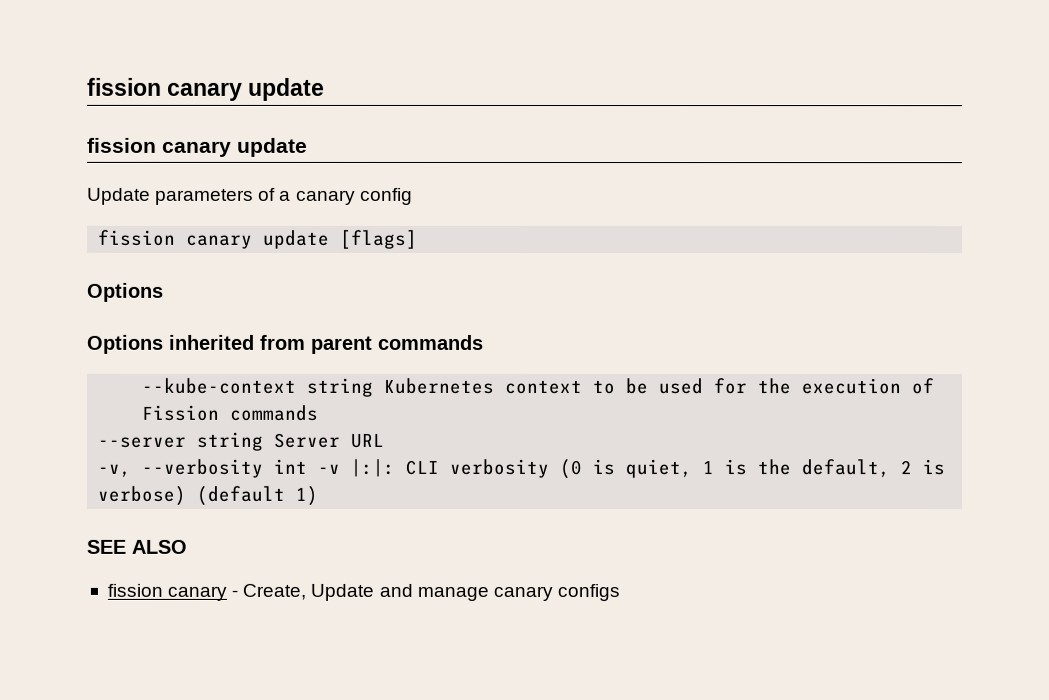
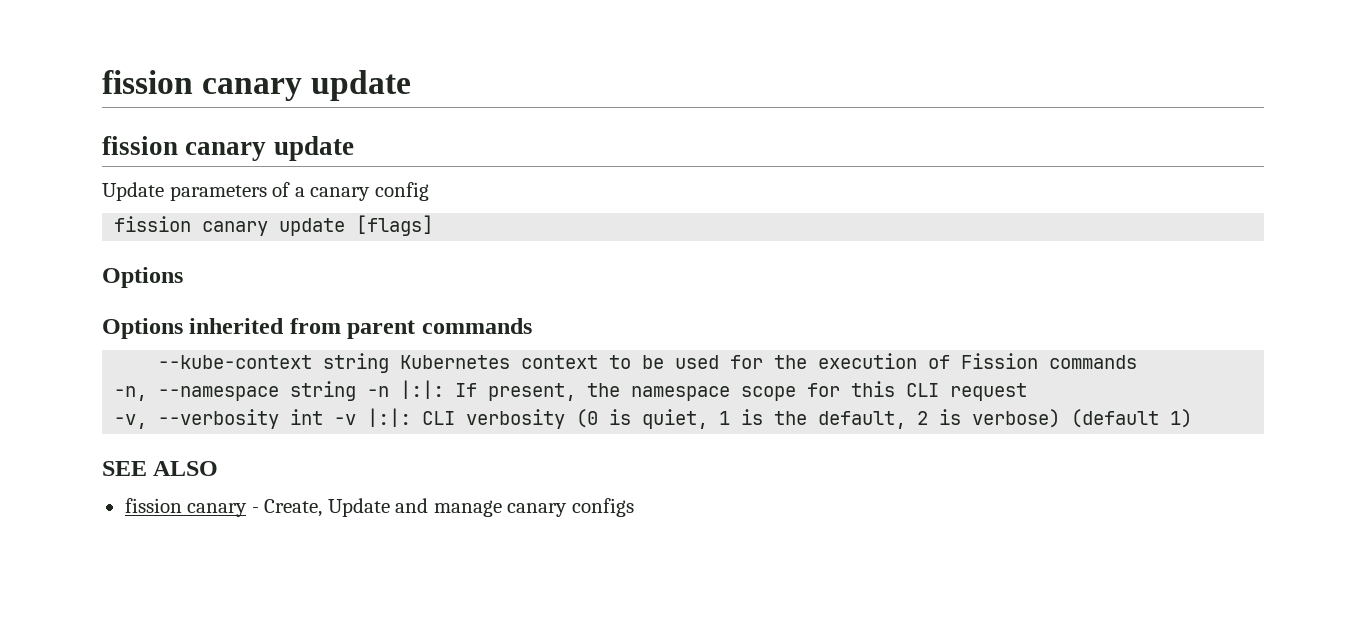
- --server string Server URL
+ -n, --namespace string -n |:|: If present, the namespace scope for this CLI request

